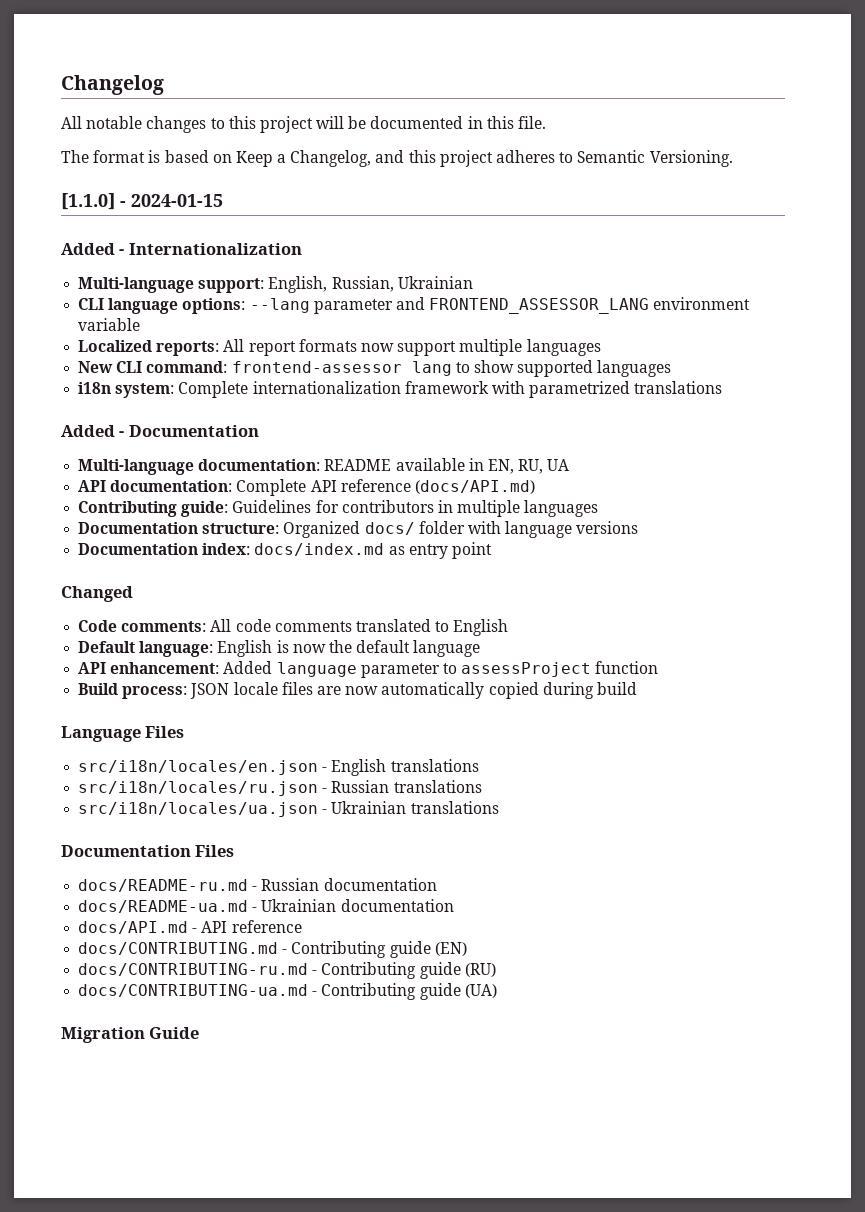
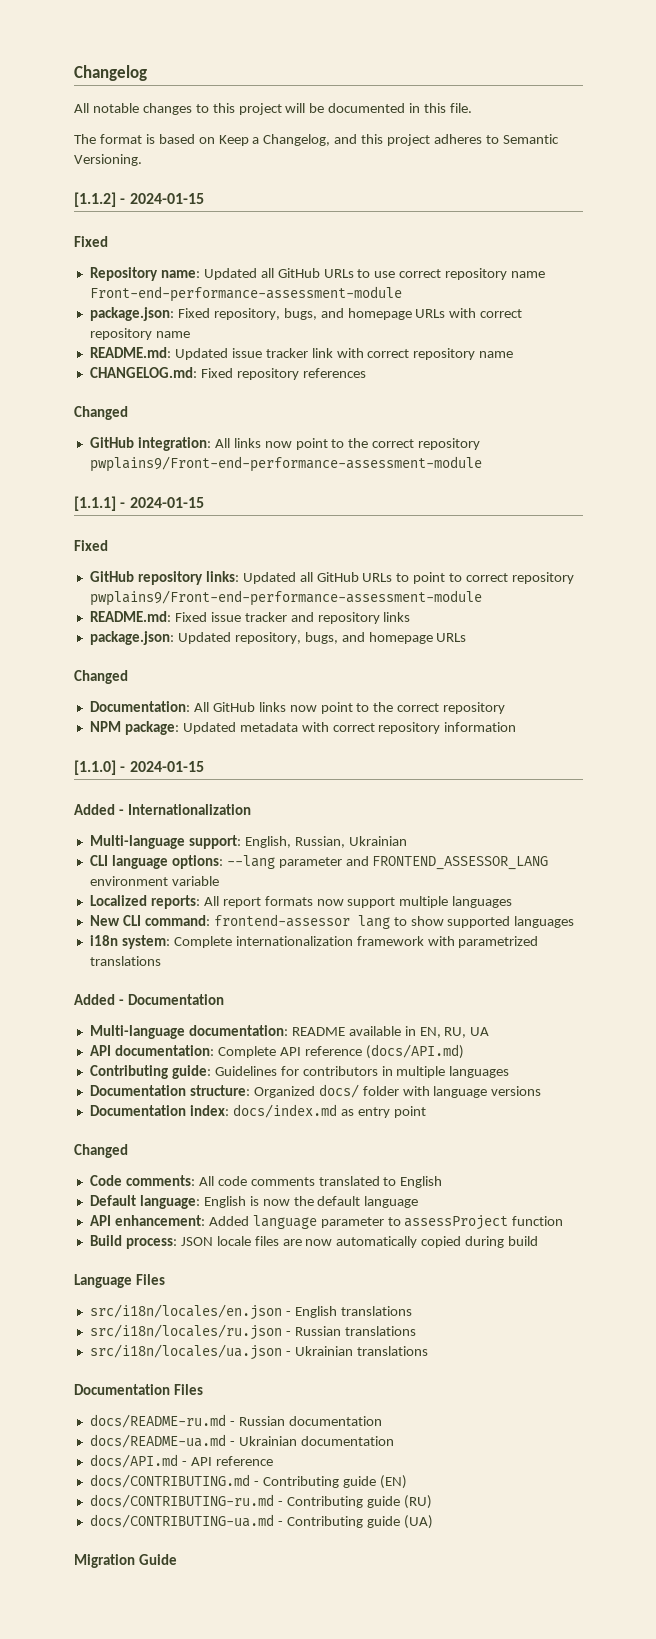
+ [1.1.2] - 2024-01-15
+ Fixed
+ Repository name: Updated all GitHub URLs to use correct repository name Front-end-performance-assessment-module
+ package.json: Fixed repository, bugs, and homepage URLs with correct repository name
+ README.md: Updated issue tracker link with correct repository name
+ CHANGELOG.md: Fixed repository references
+ Changed
+ GitHub integration: All links now point to the correct repository pwplains9/Front-end-performance-assessment-module
+ [1.1.1] - 2024-01-15
+ Fixed
+ GitHub repository links: Updated all GitHub URLs to point to correct repository pwplains9/Front-end-performance-assessment-module
+ README.md: Fixed issue tracker and repository links
+ package.json: Updated repository, bugs, and homepage URLs
+ Changed
+ Documentation: All GitHub links now point to the correct repository
+ NPM package: Updated metadata with correct repository information

